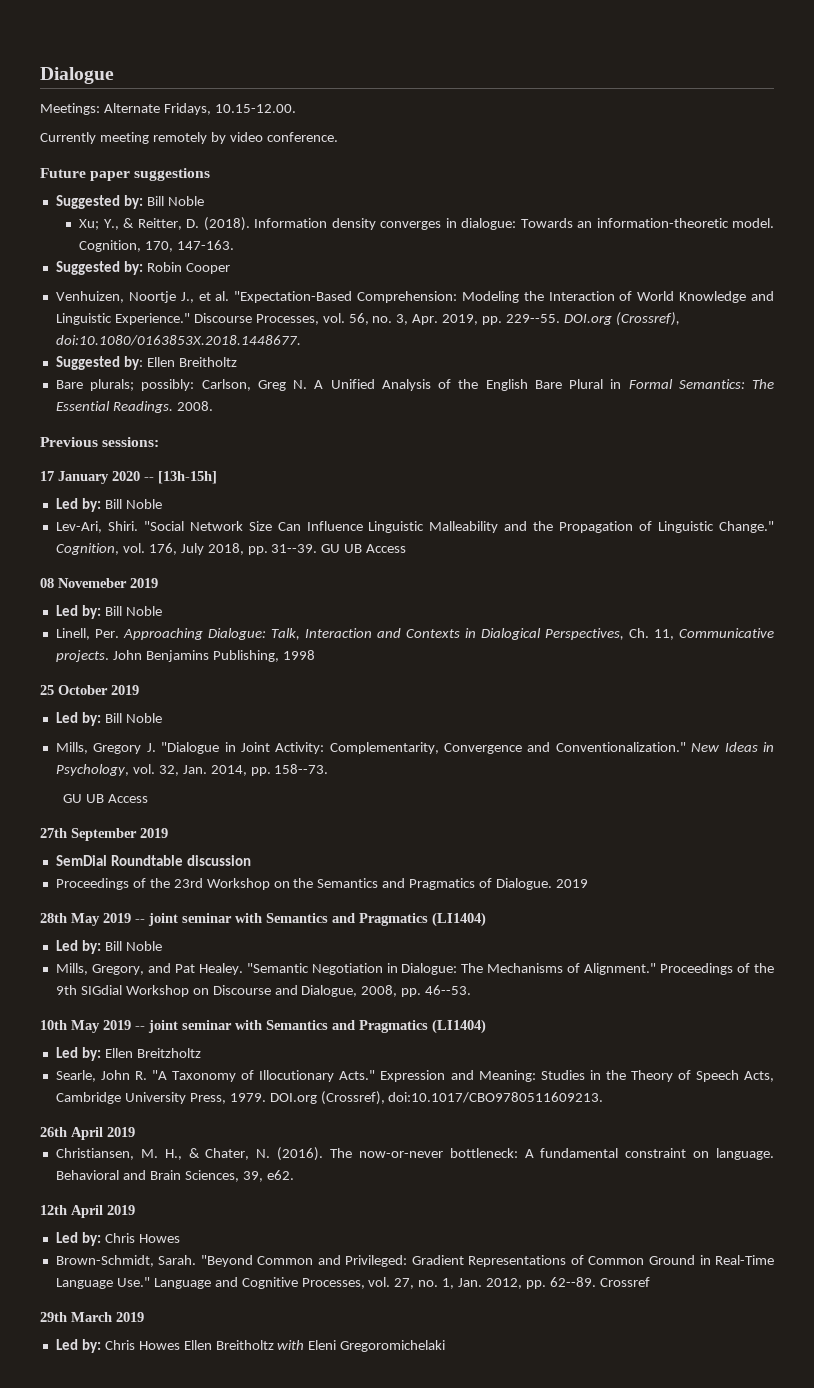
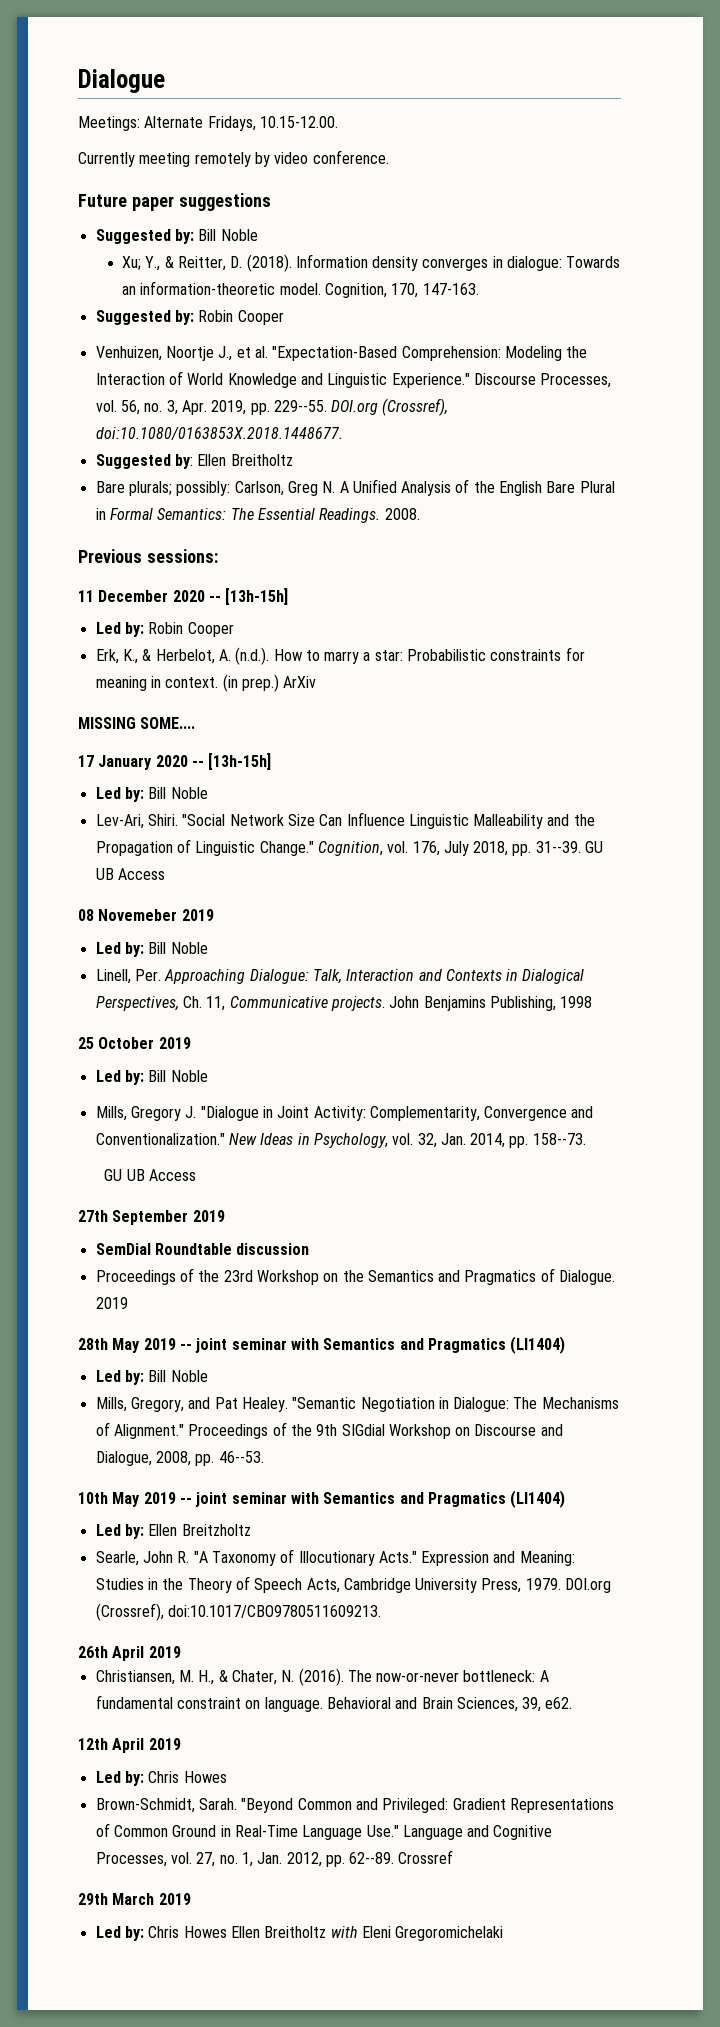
+ 11 December 2020 -- [13h-15h]
+ Led by: Robin Cooper
+ Erk, K., & Herbelot, A. (n.d.). How to marry a star: Probabilistic constraints for meaning in context. (in prep.) ArXiv
+ MISSING SOME....

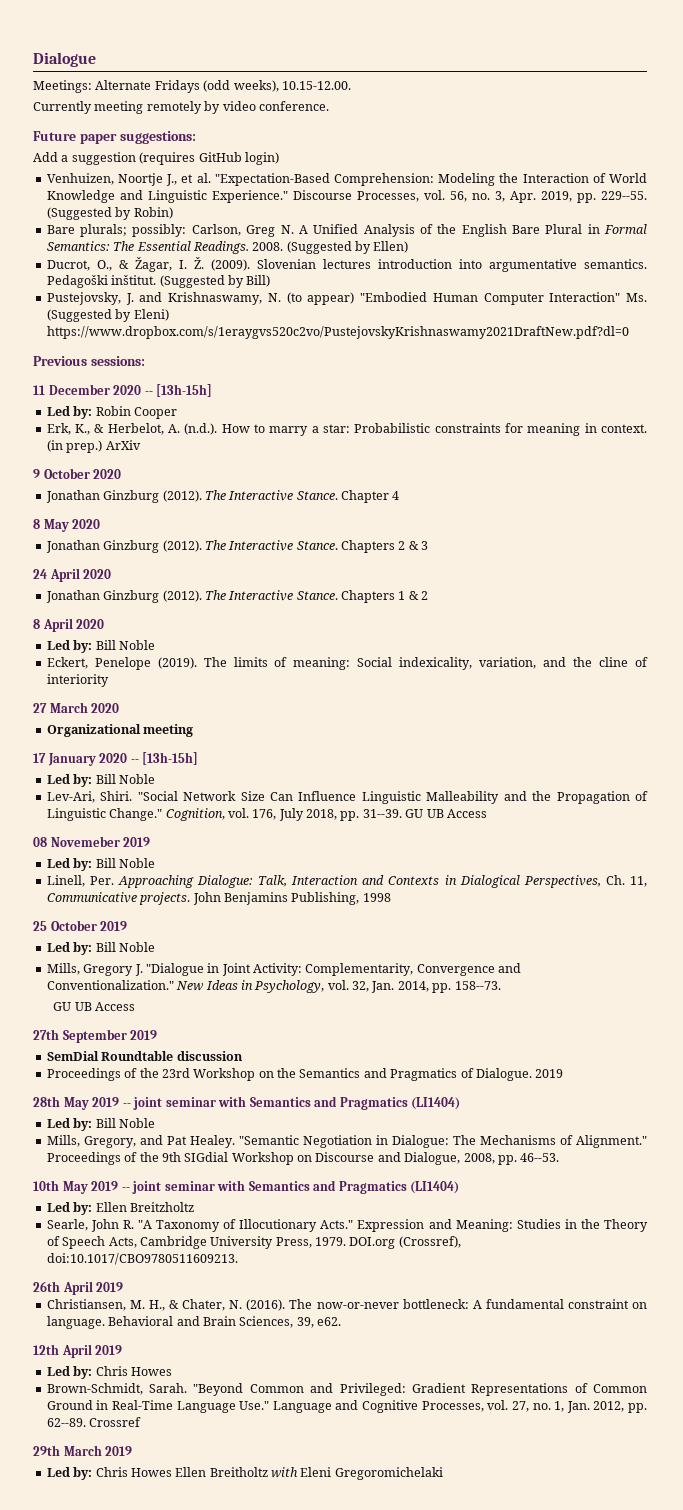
- Meetings: Alternate Fridays, 10.15-12.00.
+ Meetings: Alternate Fridays (odd weeks), 10.15-12.00.
- Future paper suggestions
- Suggested by: Bill Noble
- Xu; Y., & Reitter, D. (2018). Information density converges in dialogue: Towards an information-theoretic model. Cognition, 170, 147-163.
- Suggested by: Robin Cooper
+ Future paper suggestions:
+ Add a suggestion (requires GitHub login)
- DOI.org (Crossref), doi:10.1080/0163853X.2018.1448677.
- Suggested by: Ellen Breitholtz
+ (Suggested by Robin)
+ (Suggested by Ellen)
+ Ducrot, O., & Žagar, I. Ž. (2009). Slovenian lectures introduction into argumentative semantics. Pedagoški inštitut. (Suggested by Bill)
+ Pustejovsky, J. and Krishnaswamy, N. (to appear) "Embodied Human Computer Interaction" Ms. (Suggested by Eleni) https://www.dropbox.com/s/1eraygvs520c2vo/PustejovskyKrishnaswamy2021DraftNew.pdf?dl=0
- MISSING SOME....
+ 9 October 2020
+ Jonathan Ginzburg (2012). The Interactive Stance. Chapter 4
+ 8 May 2020
+ Jonathan Ginzburg (2012). The Interactive Stance. Chapters 2 & 3
+ 24 April 2020
+ Jonathan Ginzburg (2012). The Interactive Stance. Chapters 1 & 2
+ 8 April 2020
+ Led by: Bill Noble
+ Eckert, Penelope (2019). The limits of meaning: Social indexicality, variation, and the cline of interiority
+ 27 March 2020
+ Organizational meeting

